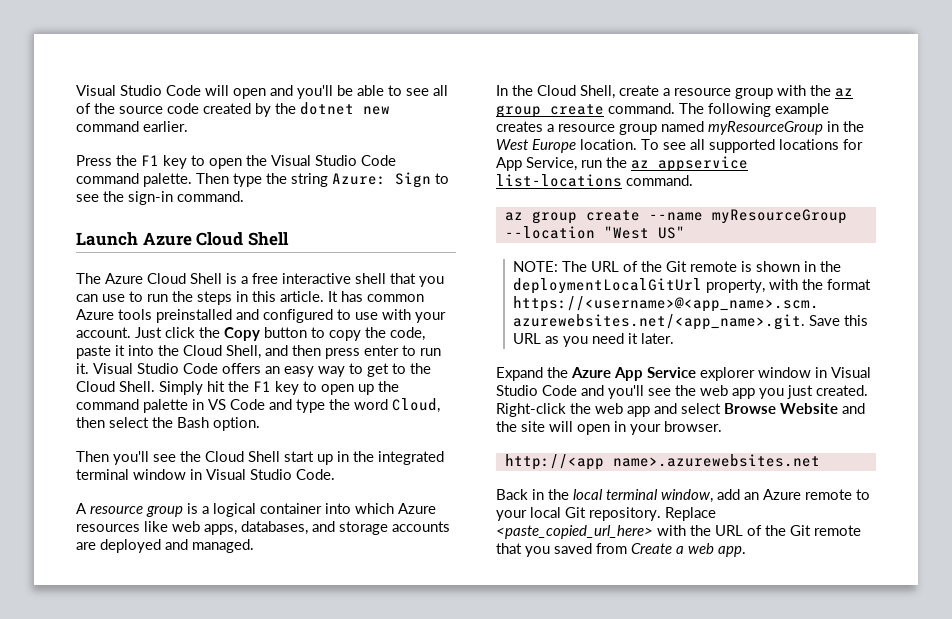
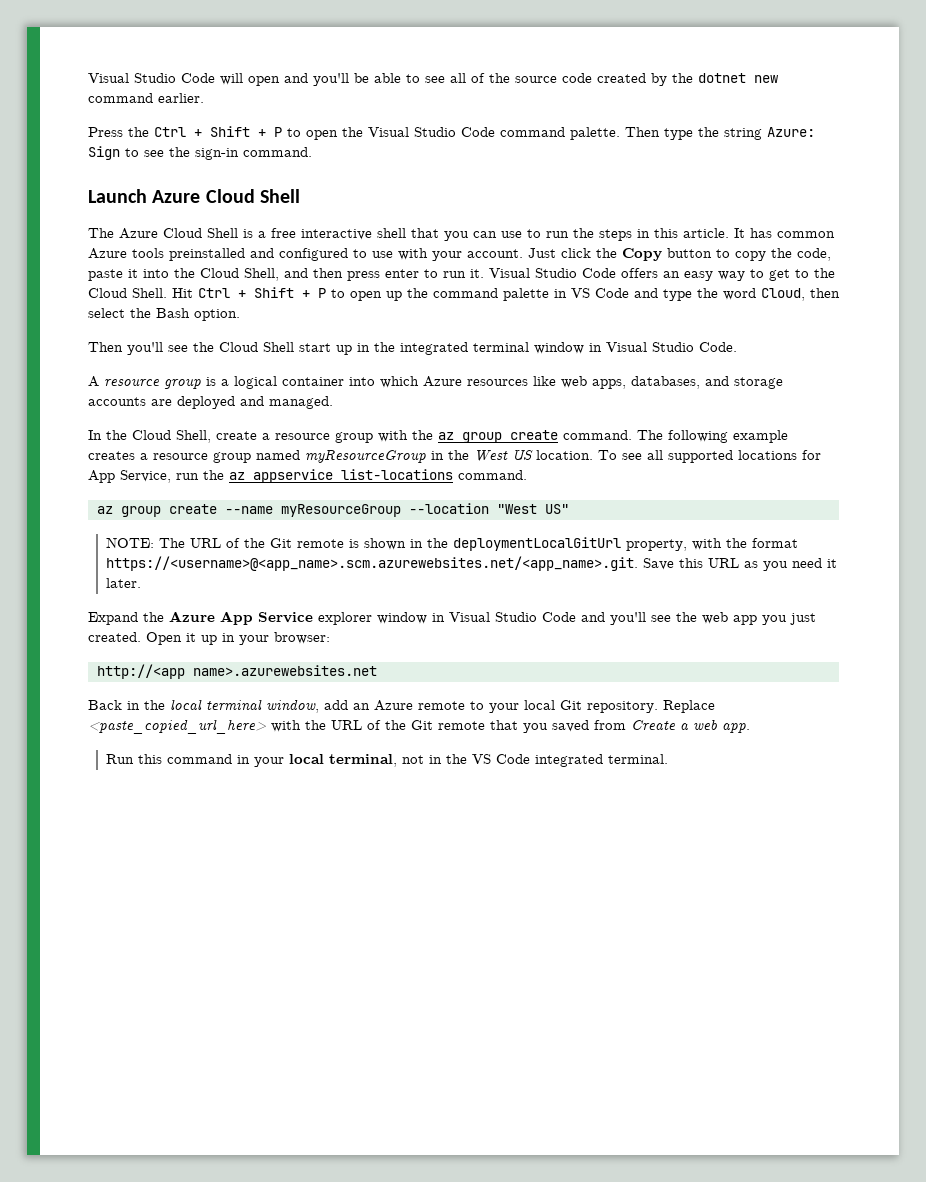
- Press the F1 key to open the Visual Studio Code command palette.
+ Press the Ctrl + Shift + P to open the Visual Studio Code command palette.
- Simply hit the F1 key to open up the command palette in VS Code and type the word Cloud, then select the Bash option.
+ Hit Ctrl + Shift + P to open up the command palette in VS Code and type the word Cloud, then select the Bash option.
- The following example creates a resource group named myResourceGroup in the West Europe location.
+ The following example creates a resource group named myResourceGroup in the West US location.
- Right-click the web app and select Browse Website and the site will open in your browser.
+ Open it up in your browser:
+ Run this command in your local terminal, not in the VS Code integrated terminal.

